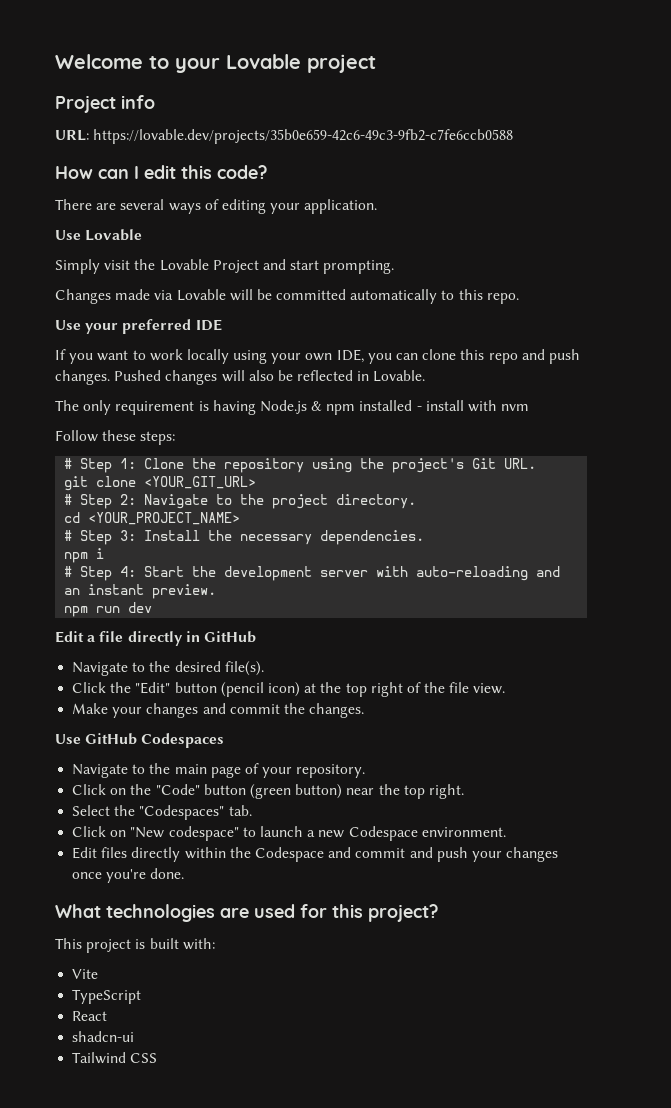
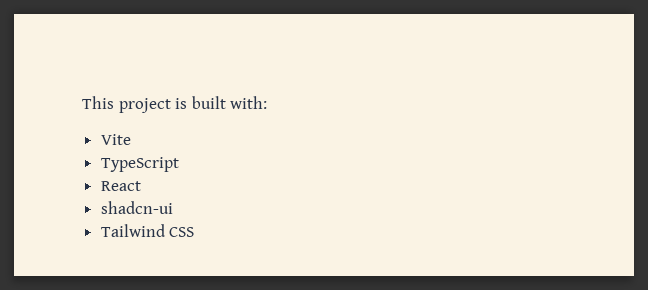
- Welcome to your Lovable project
- Project info
- URL: https://lovable.dev/projects/35b0e659-42c6-49c3-9fb2-c7fe6ccb0588
- How can I edit this code?
- There are several ways of editing your application.
- Use Lovable
- Simply visit the Lovable Project and start prompting.
- Changes made via Lovable will be committed automatically to this repo.
- Use your preferred IDE
- If you want to work locally using your own IDE, you can clone this repo and push changes. Pushed changes will also be reflected in Lovable.
- The only requirement is having Node.js & npm installed - install with nvm
- Follow these steps:
- # Step 1: Clone the repository using the project's Git URL.
- git clone <YOUR_GIT_URL>
- # Step 2: Navigate to the project directory.
- cd <YOUR_PROJECT_NAME>
- # Step 3: Install the necessary dependencies.
- npm i
- # Step 4: Start the development server with auto-reloading and an instant preview.
- npm run dev
- Edit a file directly in GitHub
- Navigate to the desired file(s).
- Click the "Edit" button (pencil icon) at the top right of the file view.
- Make your changes and commit the changes.
- Use GitHub Codespaces
- Navigate to the main page of your repository.
- Click on the "Code" button (green button) near the top right.
- Select the "Codespaces" tab.
- Click on "New codespace" to launch a new Codespace environment.
- Edit files directly within the Codespace and commit and push your changes once you're done.
- What technologies are used for this project?

